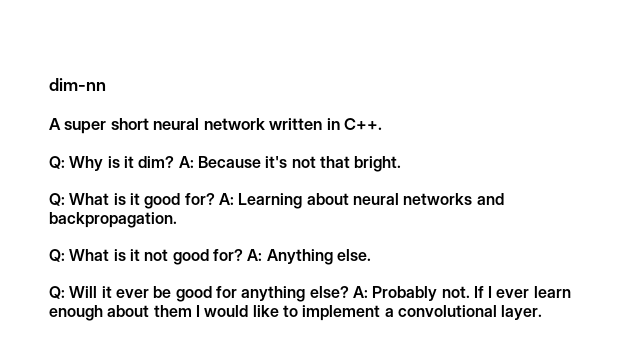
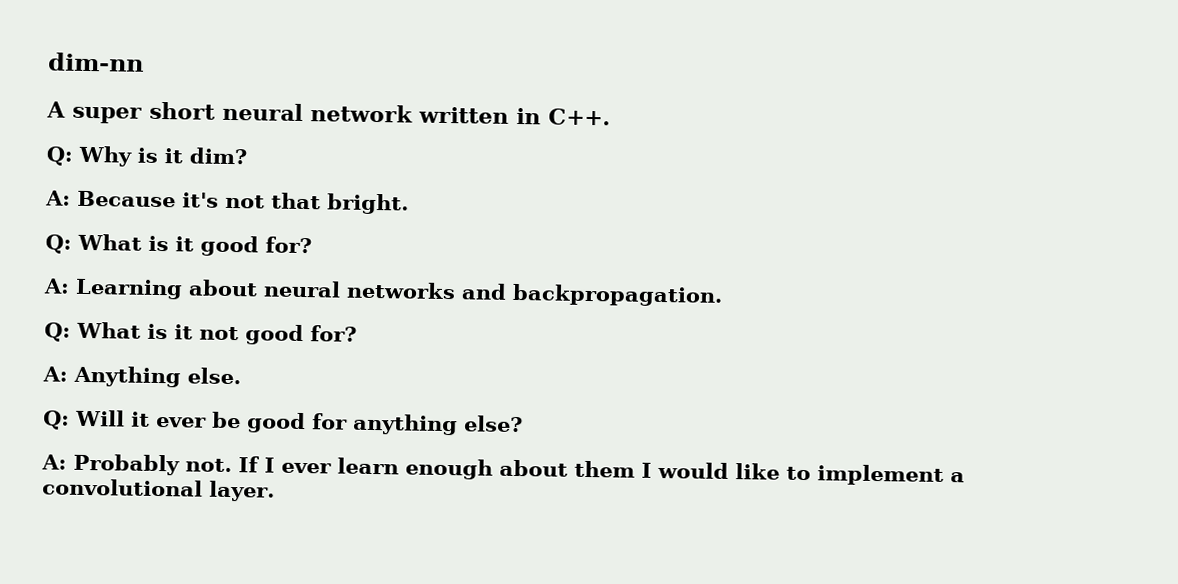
- Q: Why is it dim? A: Because it's not that bright.
+ Q: Why is it dim?
+ A: Because it's not that bright.
- Q: What is it good for? A: Learning about neural networks and backpropagation.
+ Q: What is it good for?
+ A: Learning about neural networks and backpropagation.
- Q: What is it not good for? A: Anything else.
+ Q: What is it not good for?
+ A: Anything else.
- Q: Will it ever be good for anything else? A: Probably not.
+ Q: Will it ever be good for anything else?
+ A: Probably not.

